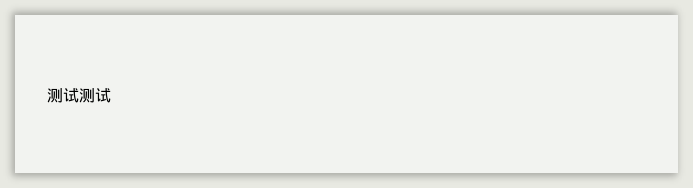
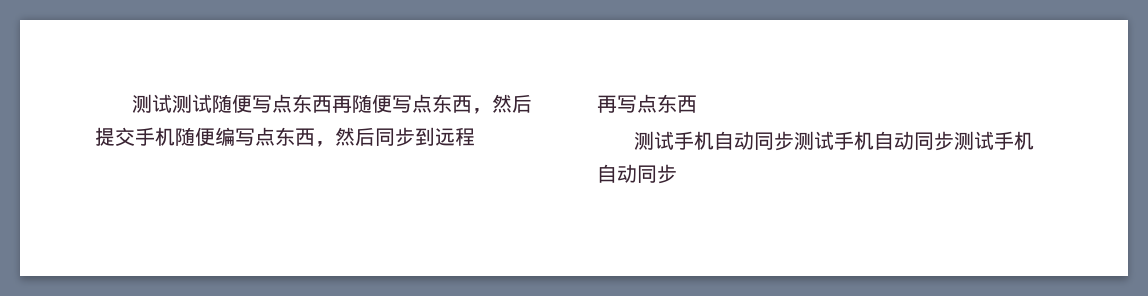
- 测试测试
+ 测试测试随便写点东西再随便写点东西，然后提交手机随便编写点东西，然后同步到远程
+ 再写点东西
+ 测试手机自动同步测试手机自动同步测试手机自动同步

